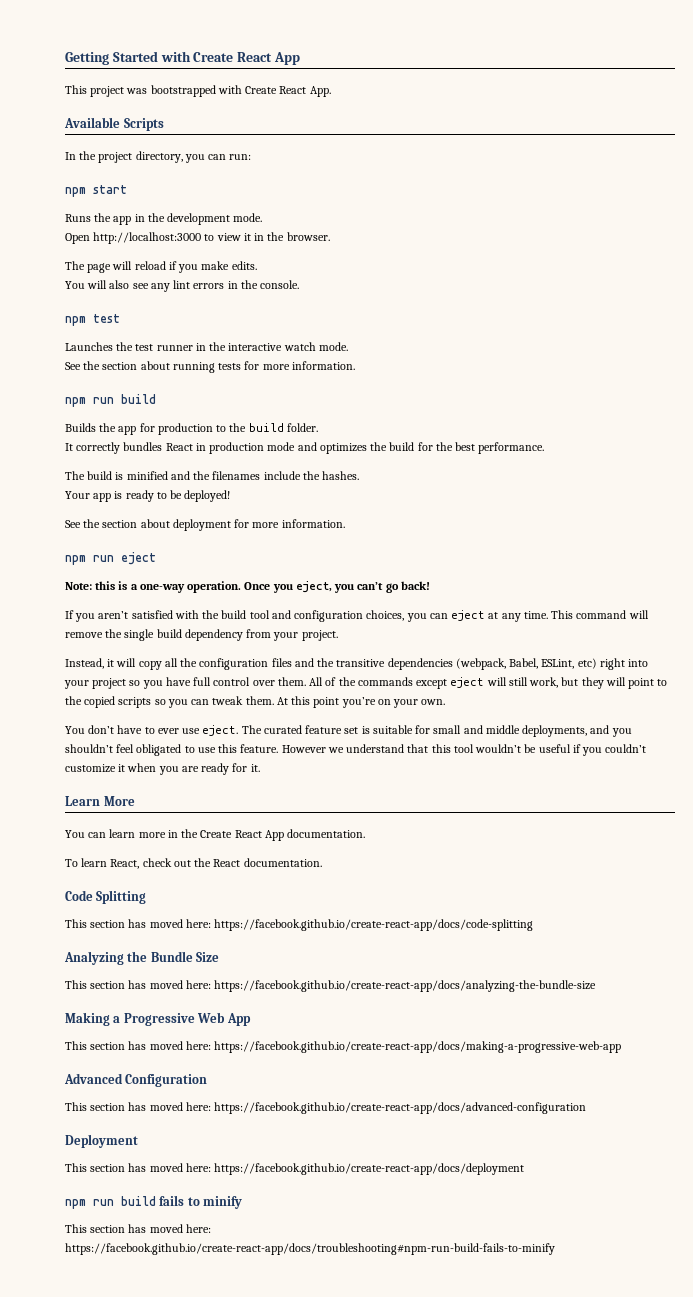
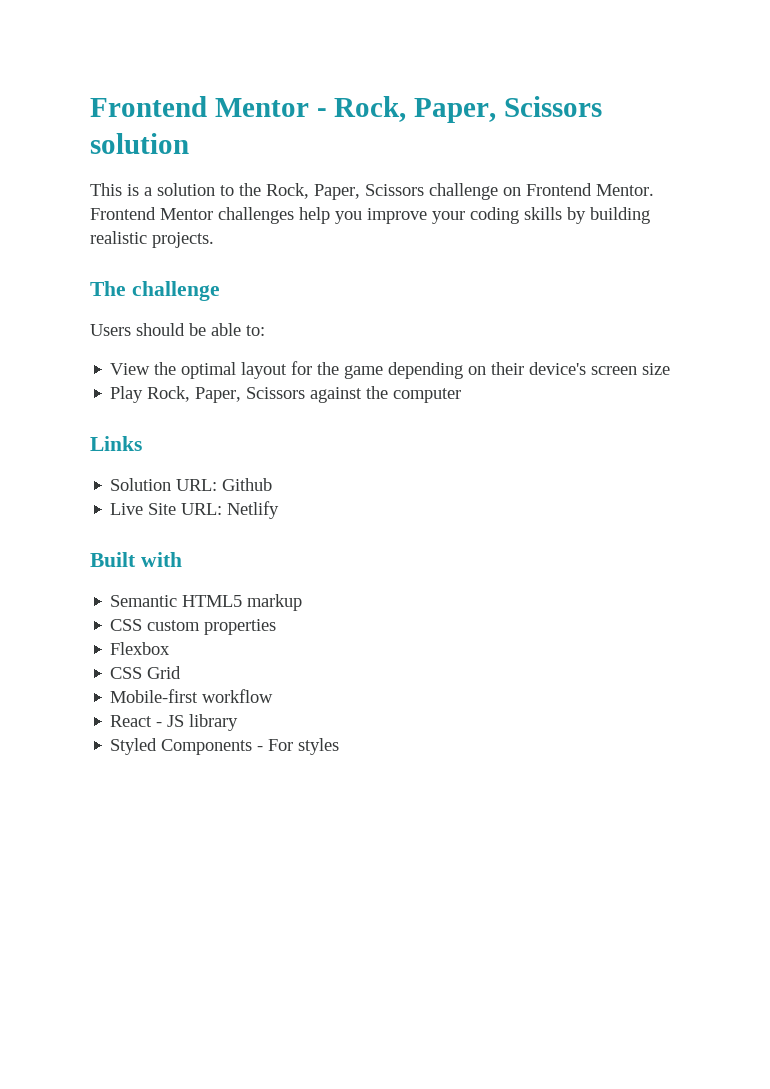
- Getting Started with Create React App
- This project was bootstrapped with Create React App.
- Available Scripts
- In the project directory, you can run:
- npm start
- Runs the app in the development mode.
- Open http://localhost:3000 to view it in the browser.
- The page will reload if you make edits.
- You will also see any lint errors in the console.
- npm test
- Launches the test runner in the interactive watch mode.
- See the section about running tests for more information.
- npm run build
- Builds the app for production to the build folder.
- It correctly bundles React in production mode and optimizes the build for the best performance.
- The build is minified and the filenames include the hashes.
- Your app is ready to be deployed!
- See the section about deployment for more information.
- npm run eject
- Note: this is a one-way operation. Once you eject, you can’t go back!
- If you aren’t satisfied with the build tool and configuration choices, you can eject at any time. This command will remove the single build dependency from your project.
- Instead, it will copy all the configuration files and the transitive dependencies (webpack, Babel, ESLint, etc) right into your project so you have full control over them. All of the commands except eject will still work, but they will point to the copied scripts so you can tweak them. At this point you’re on your own.
- You don’t have to ever use eject. The curated feature set is suitable for small and middle deployments, and you shouldn’t feel obligated to use this feature. However we understand that this tool wouldn’t be useful if you couldn’t customize it when you are ready for it.
- Learn More
- You can learn more in the Create React App documentation.
- To learn React, check out the React documentation.
- Code Splitting
- This section has moved here: https://facebook.github.io/create-react-app/docs/code-splitting
- Analyzing the Bundle Size
- This section has moved here: https://facebook.github.io/create-react-app/docs/analyzing-the-bundle-size
- Making a Progressive Web App
- This section has moved here: https://facebook.github.io/create-react-app/docs/making-a-progressive-web-app
- Advanced Configuration
- This section has moved here: https://facebook.github.io/create-react-app/docs/advanced-configuration
- Deployment
- This section has moved here: https://facebook.github.io/create-react-app/docs/deployment
- npm run build fails to minify
- This section has moved here: https://facebook.github.io/create-react-app/docs/troubleshooting#npm-run-build-fails-to-minify
+ Frontend Mentor - Rock, Paper, Scissors solution
+ This is a solution to the Rock, Paper, Scissors challenge on Frontend Mentor. Frontend Mentor challenges help you improve your coding skills by building realistic projects.
+ The challenge
+ Users should be able to:
+ View the optimal layout for the game depending on their device's screen size
+ Play Rock, Paper, Scissors against the computer
+ Links
+ Solution URL: Github
+ Live Site URL: Netlify
+ Built with
+ Semantic HTML5 markup
+ CSS custom properties
+ Flexbox
+ CSS Grid
+ Mobile-first workflow
+ React - JS library
+ Styled Components - For styles

